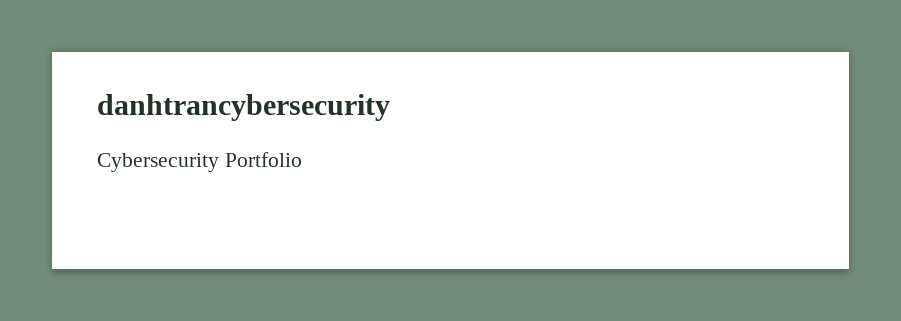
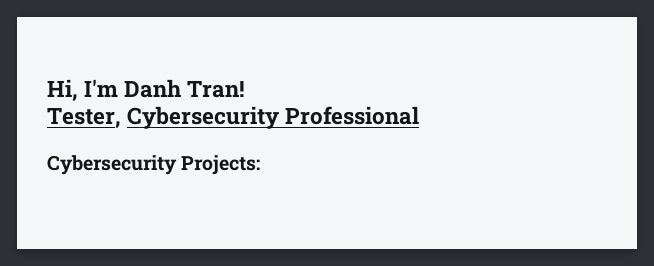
- danhtrancybersecurity
- Cybersecurity Portfolio
+ Hi, I'm Danh Tran!
+ Tester, Cybersecurity Professional
+ Cybersecurity Projects:

